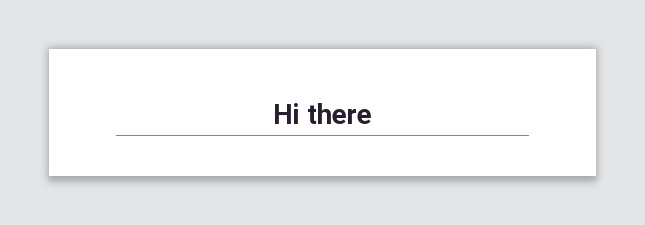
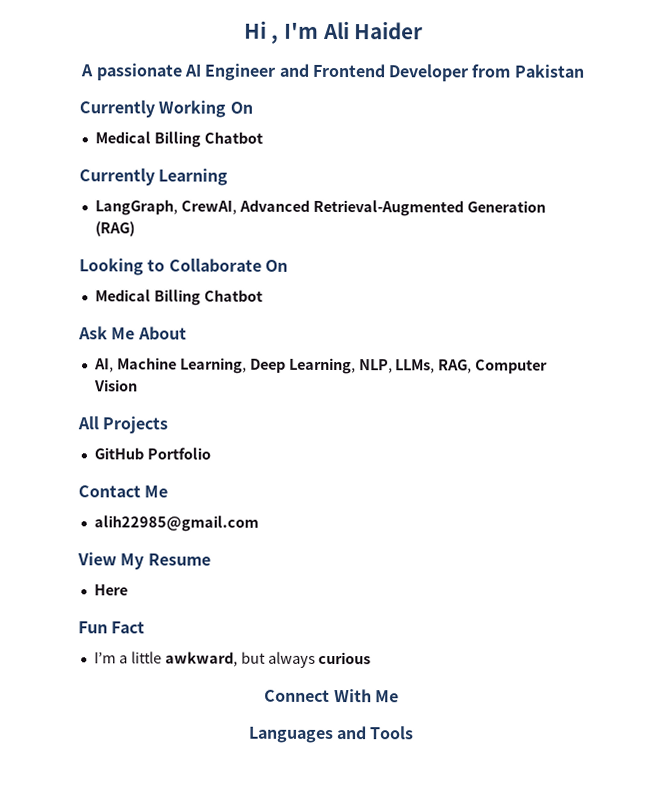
- Hi there
+ Hi , I'm Ali Haider
+ A passionate AI Engineer and Frontend Developer from Pakistan
+ Currently Working On
+ Medical Billing Chatbot
+ Currently Learning
+ LangGraph, CrewAI, Advanced Retrieval-Augmented Generation (RAG)
+ Looking to Collaborate On
+ Medical Billing Chatbot
+ Ask Me About
+ AI, Machine Learning, Deep Learning, NLP, LLMs, RAG, Computer Vision
+ All Projects
+ GitHub Portfolio
+ Contact Me
+ alih22985@gmail.com
+ View My Resume
+ Here
+ Fun Fact
+ I’m a little awkward, but always curious
+ Connect With Me
+ Languages and Tools

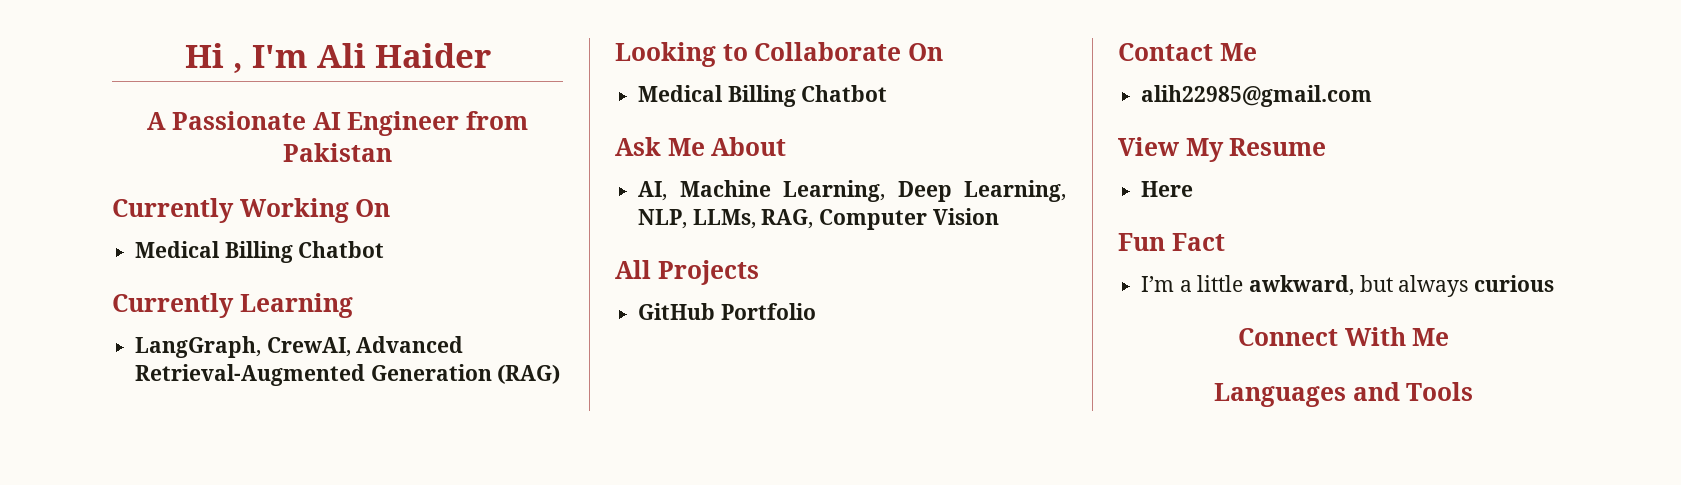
- A passionate AI Engineer and Frontend Developer from Pakistan
+ A Passionate AI Engineer from Pakistan

